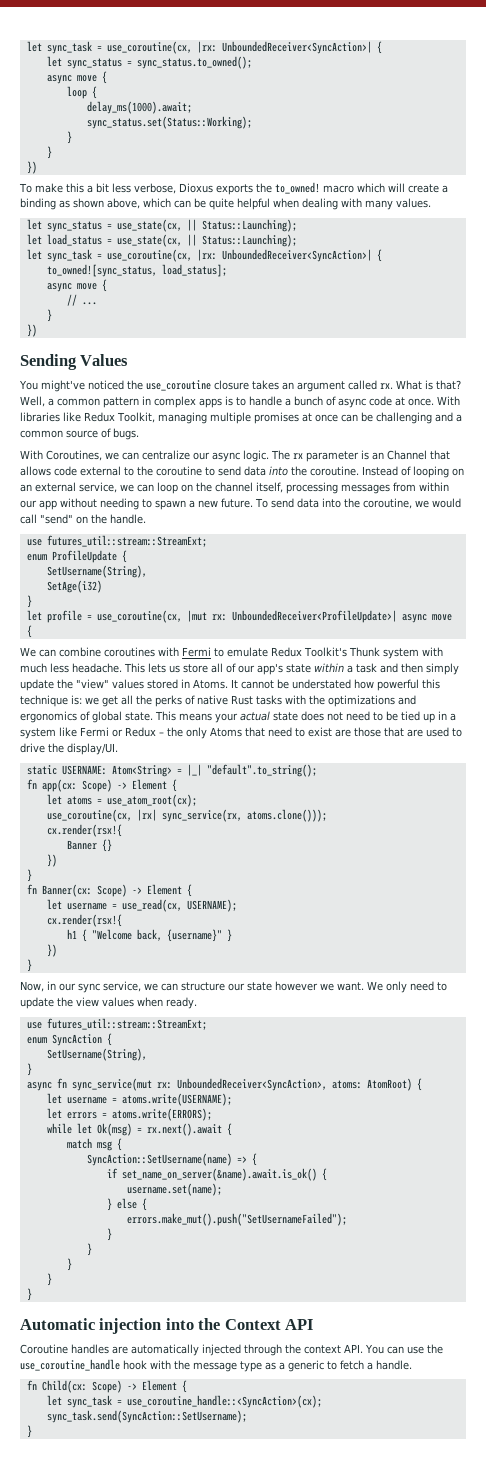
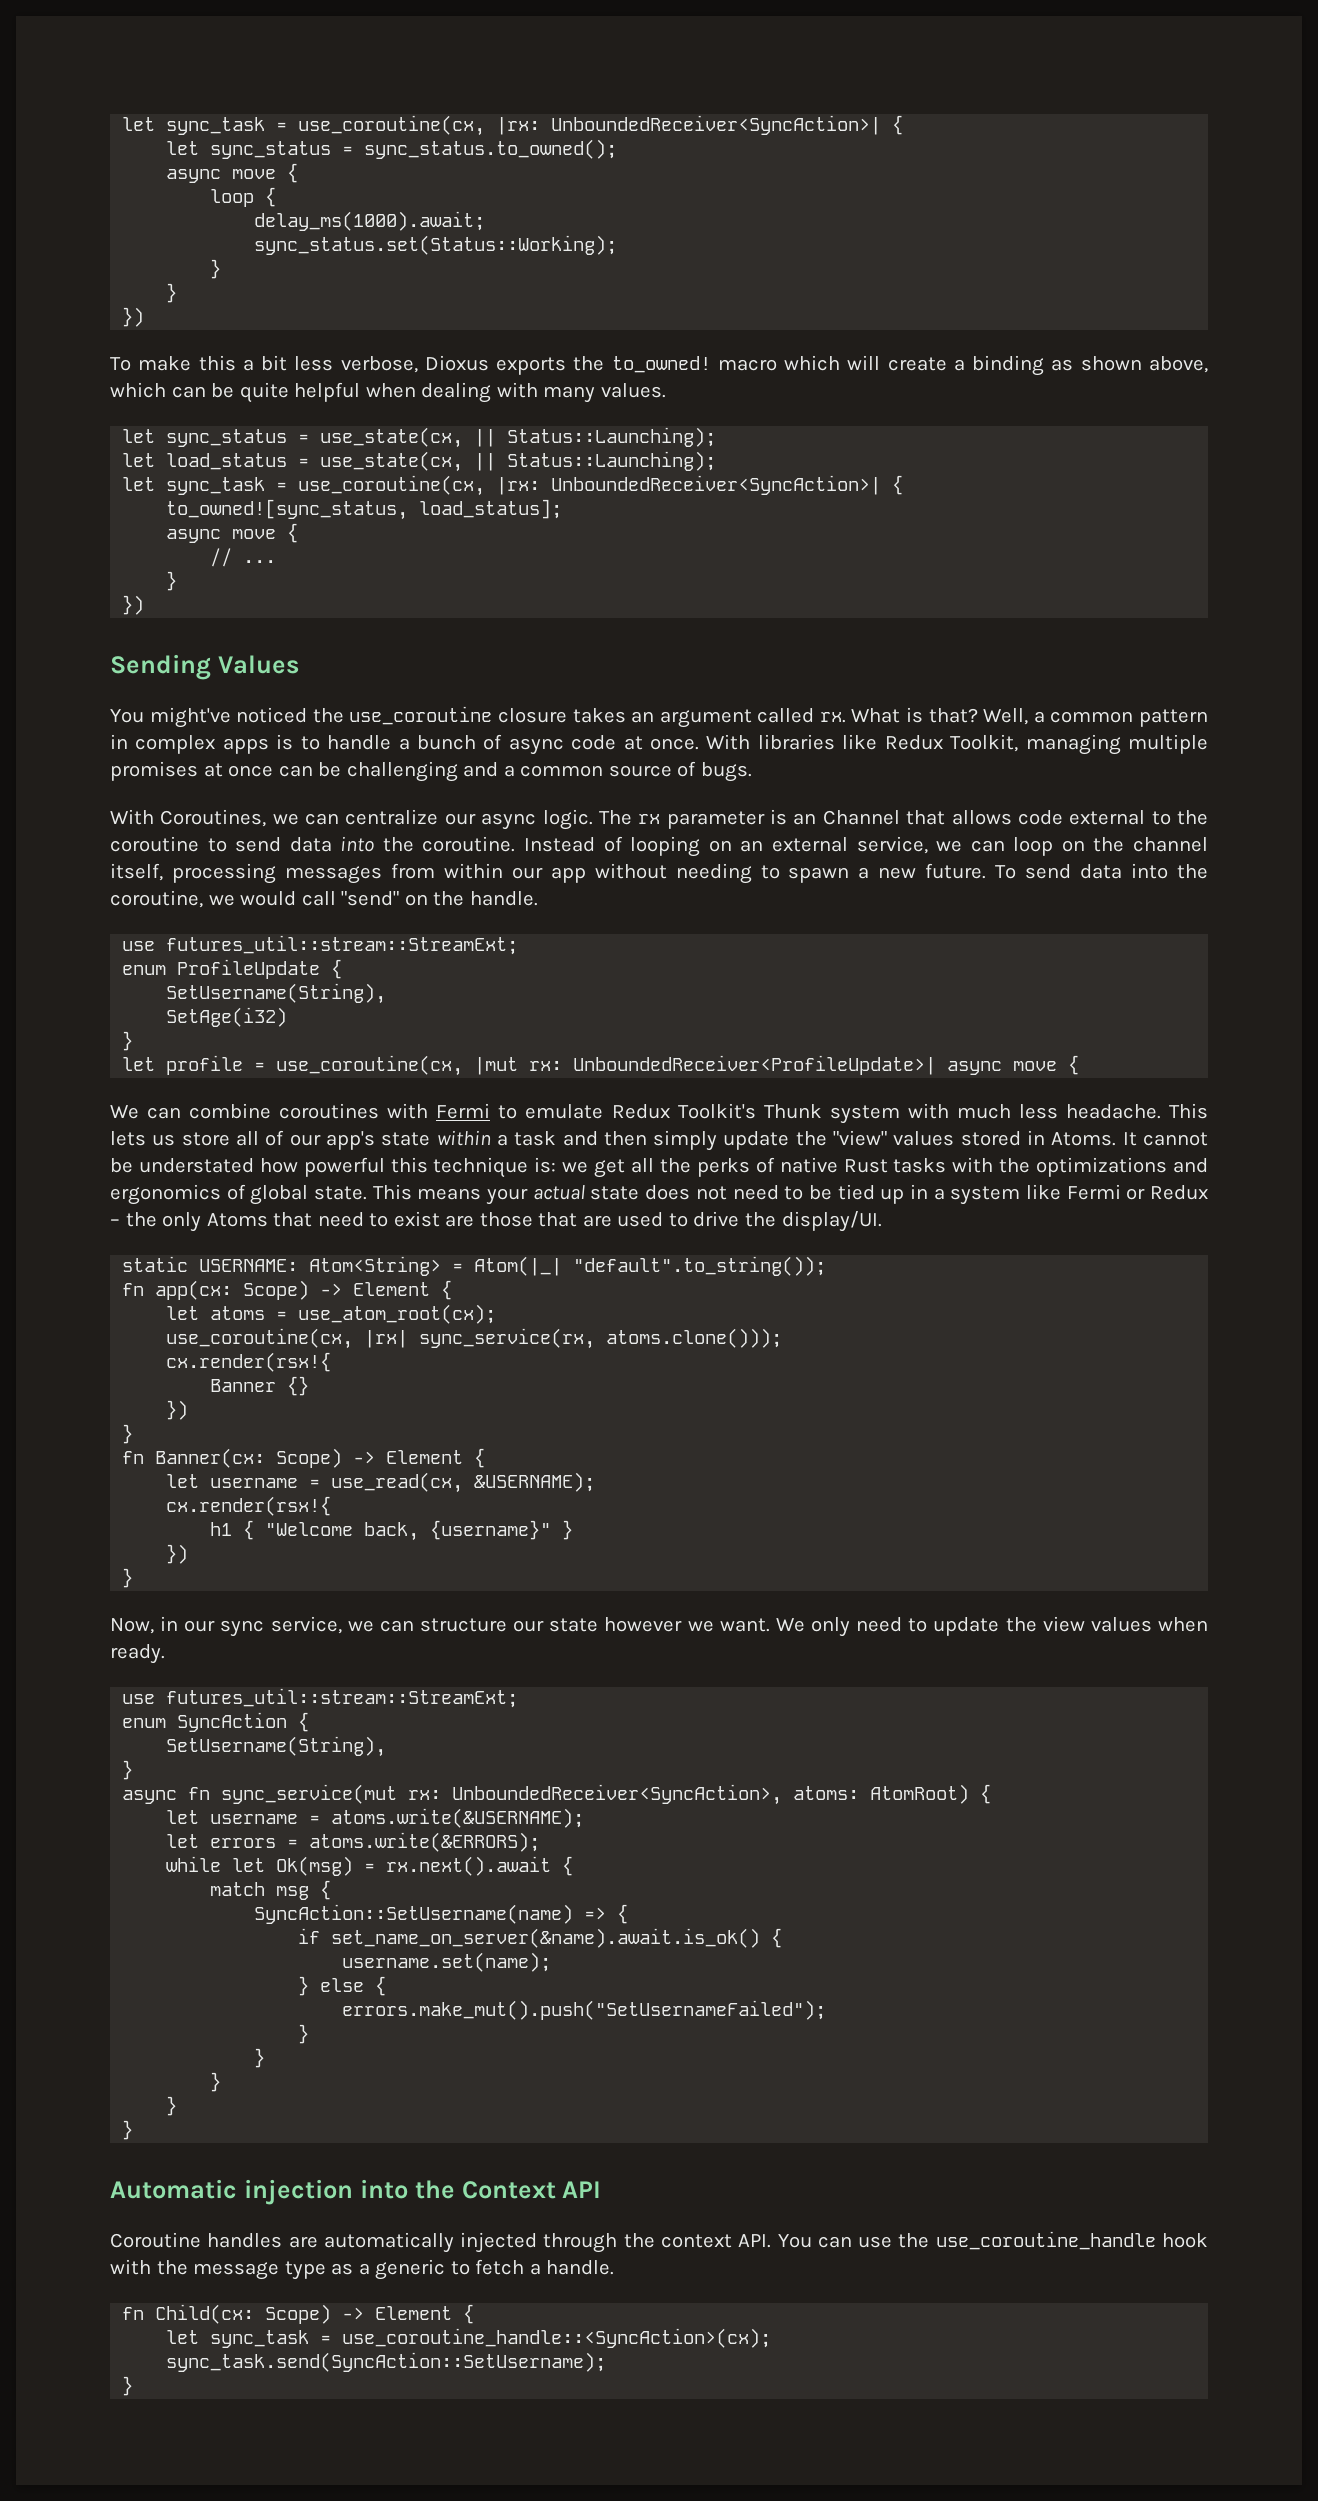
- static USERNAME: Atom<String> = |_| "default".to_string();
+ static USERNAME: Atom<String> = Atom(|_| "default".to_string());
- let username = use_read(cx, USERNAME);
+ let username = use_read(cx, &USERNAME);
- let username = atoms.write(USERNAME);
+ let username = atoms.write(&USERNAME);
- let errors = atoms.write(ERRORS);
+ let errors = atoms.write(&ERRORS);

